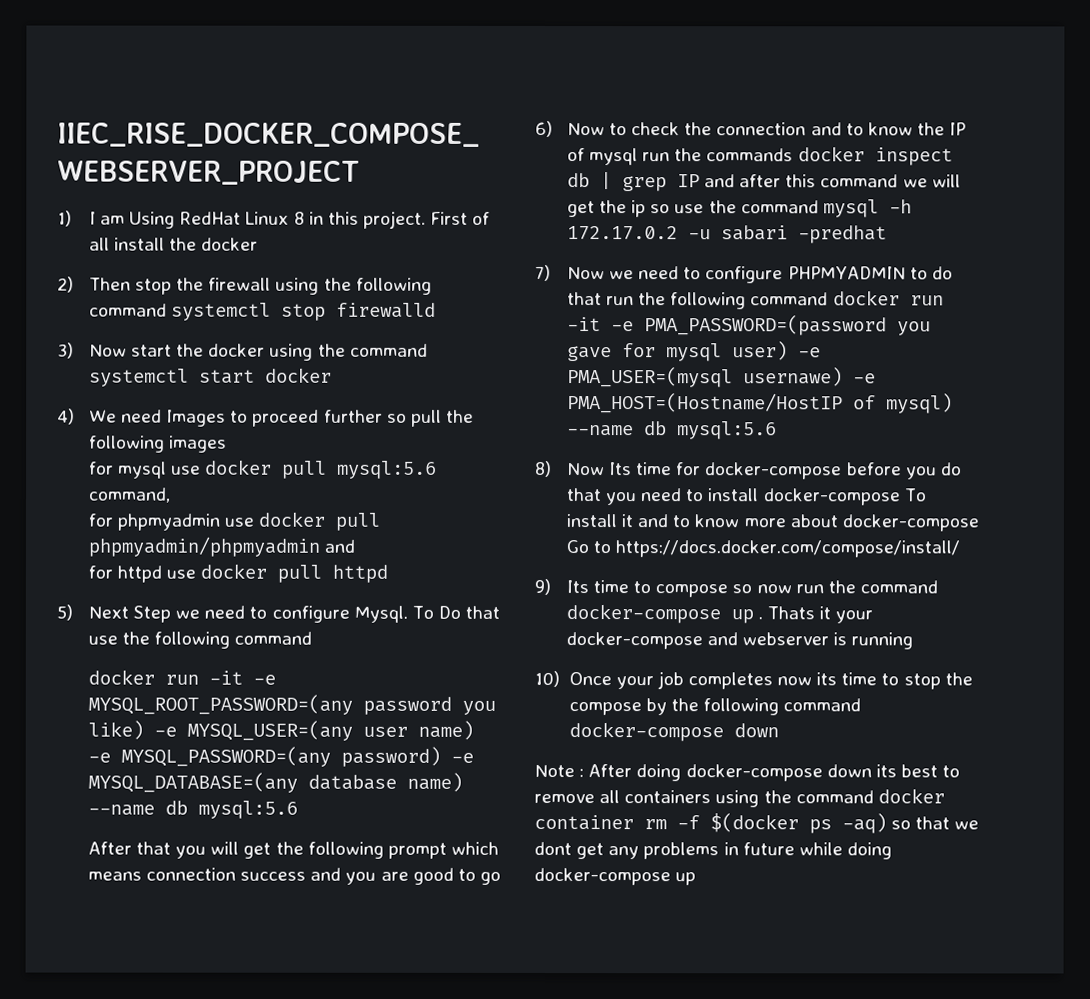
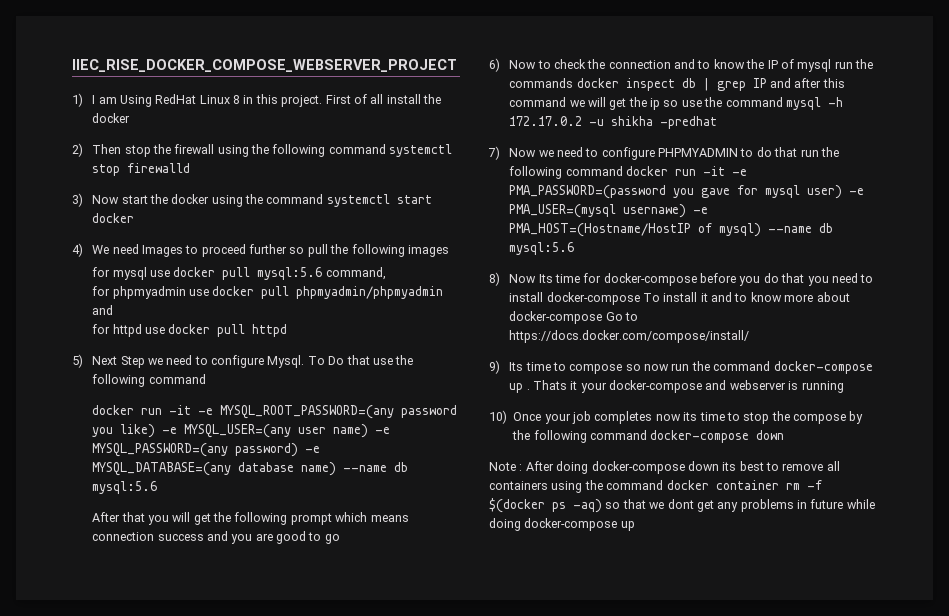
- 6) Now to check the connection and to know the IP of mysql run the commands docker inspect db | grep IP and after this command we will get the ip so use the command mysql -h 172.17.0.2 -u sabari -predhat
+ 6) Now to check the connection and to know the IP of mysql run the commands docker inspect db | grep IP and after this command we will get the ip so use the command mysql -h 172.17.0.2 -u shikha -predhat

